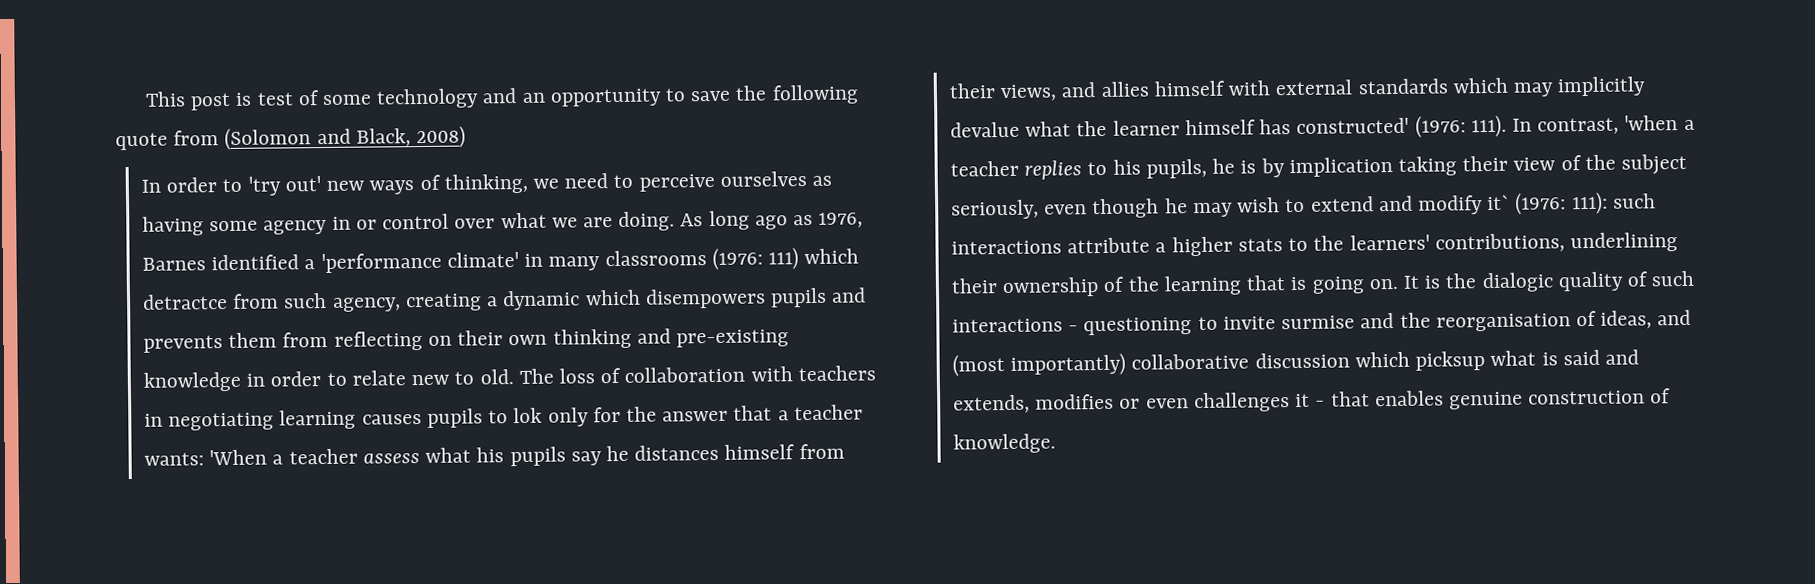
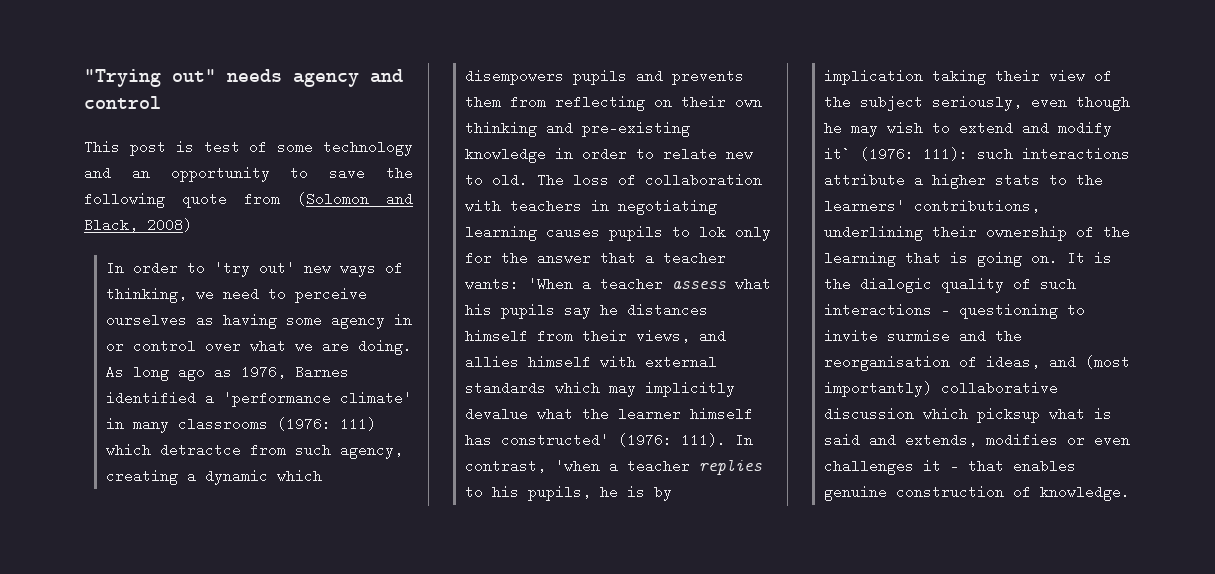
+ "Trying out" needs agency and control

